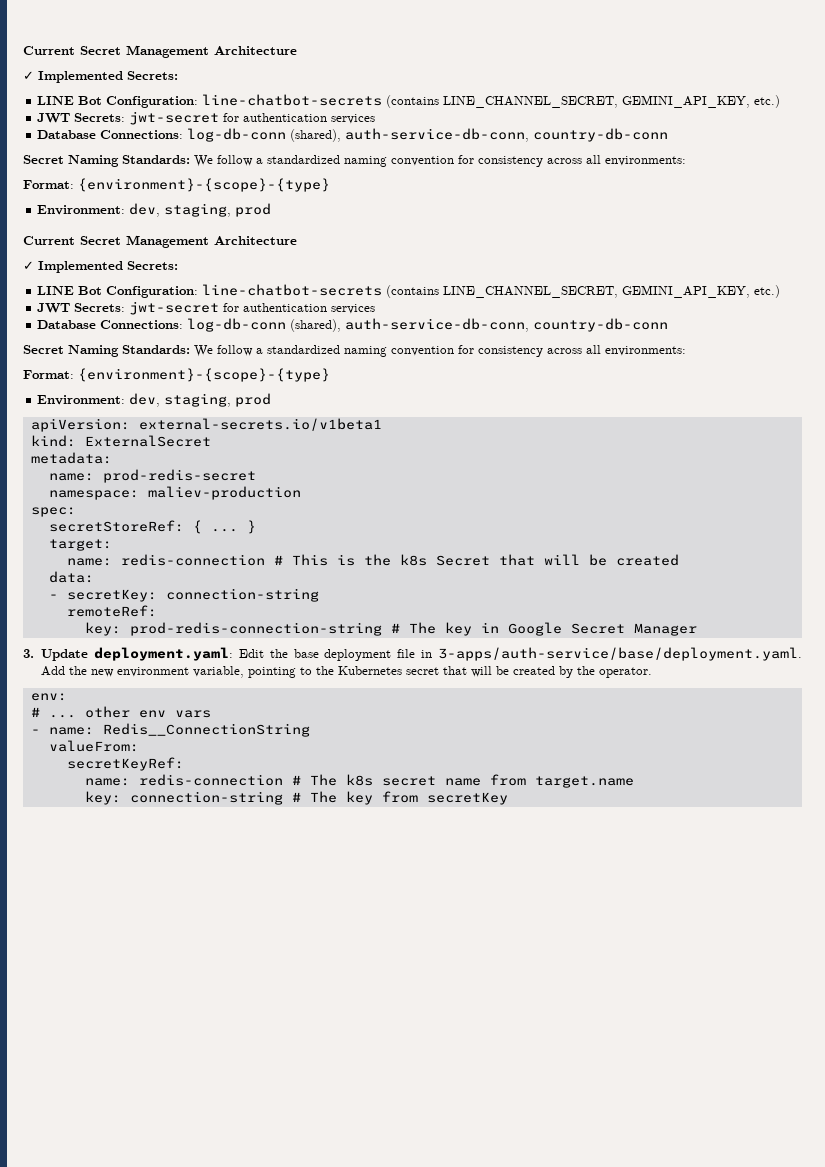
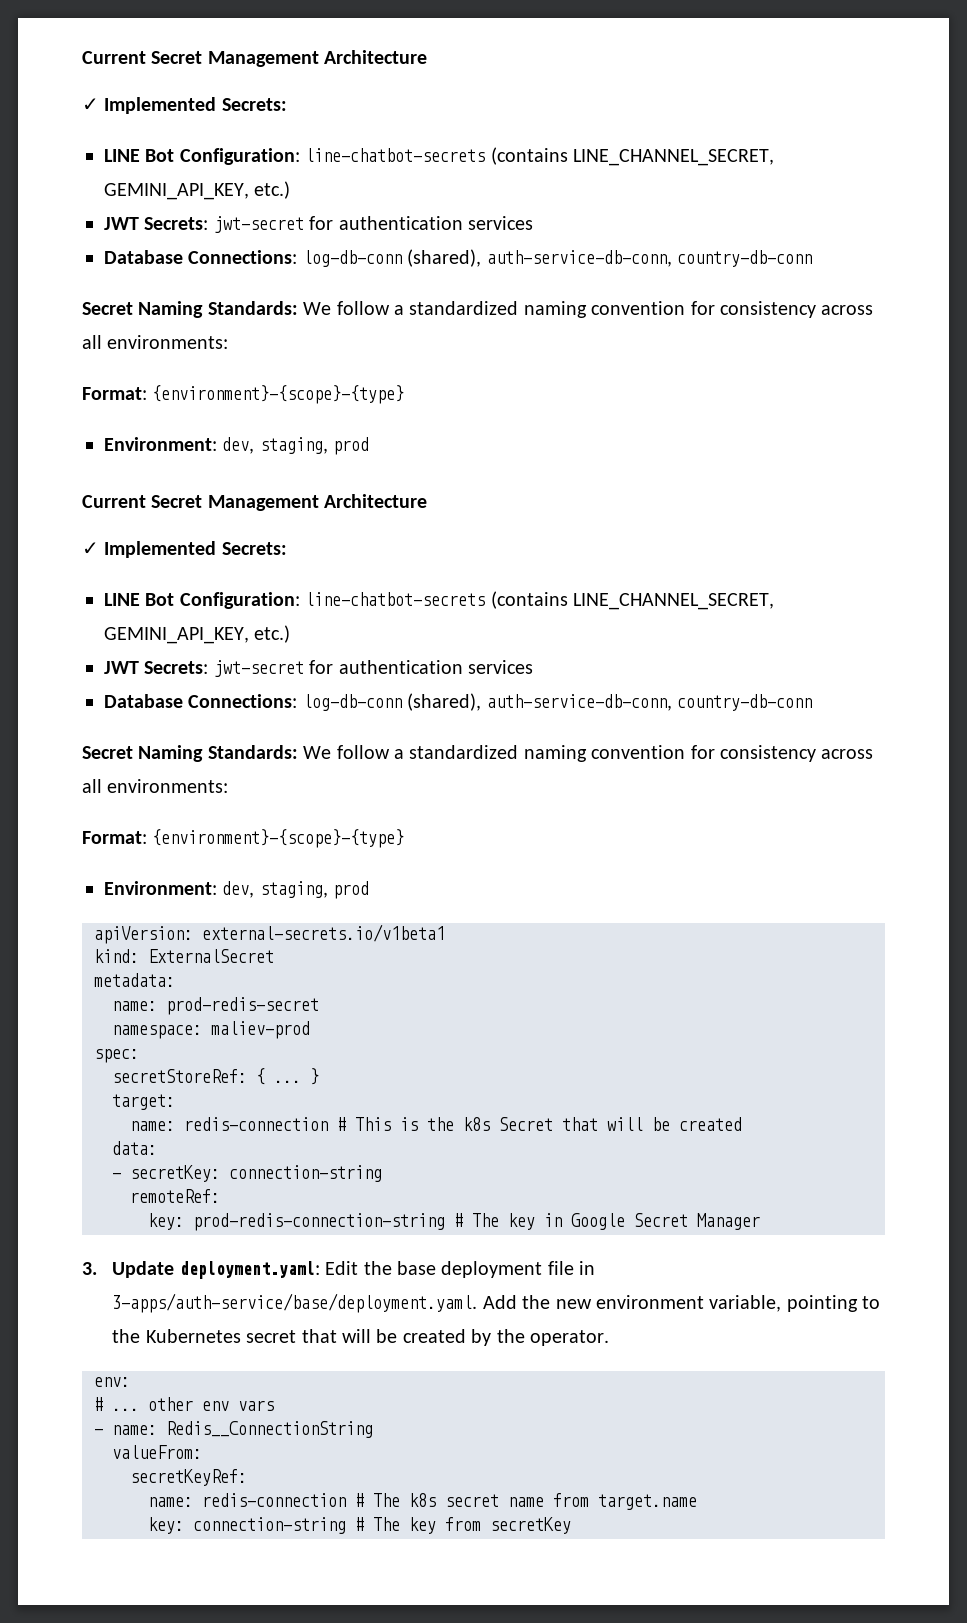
- namespace: maliev-production
+ namespace: maliev-prod

